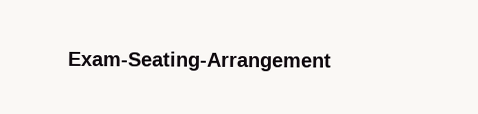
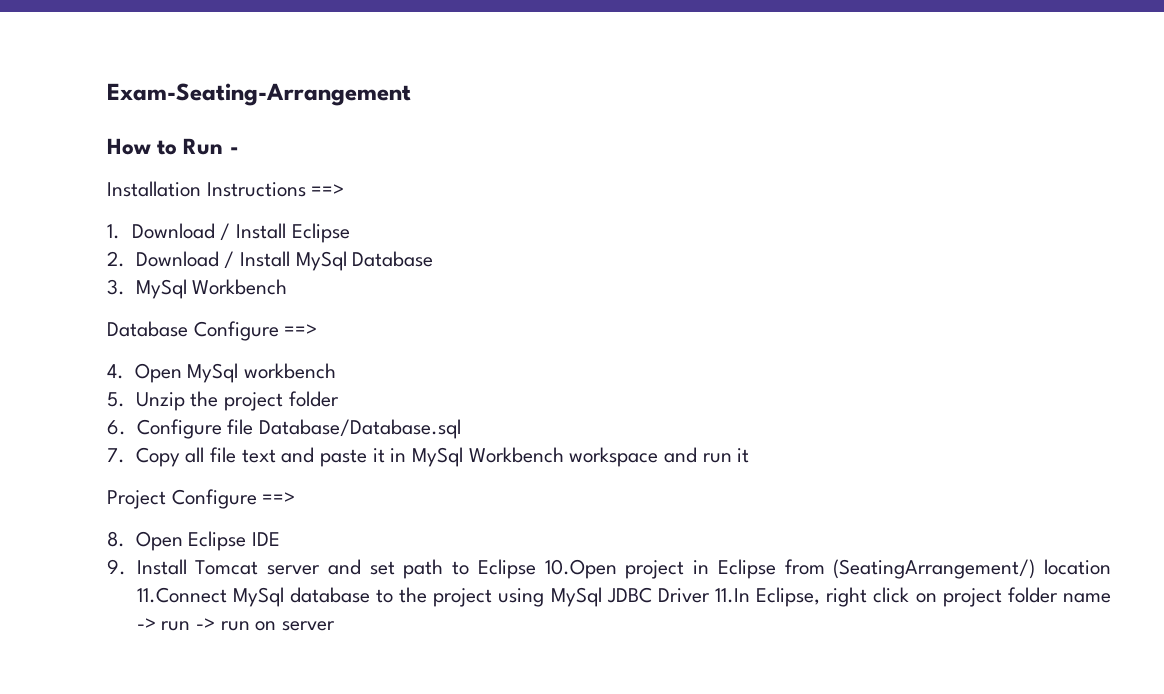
+ How to Run -
+ Installation Instructions ==>
+ 1. Download / Install Eclipse
+ 2. Download / Install MySql Database
+ 3. MySql Workbench
+ Database Configure ==>
+ 4. Open MySql workbench
+ 5. Unzip the project folder
+ 6. Configure file Database/Database.sql
+ 7. Copy all file text and paste it in MySql Workbench workspace and run it
+ Project Configure ==>
+ 8. Open Eclipse IDE
+ 9. Install Tomcat server and set path to Eclipse 10.Open project in Eclipse from (SeatingArrangement/) location 11.Connect MySql database to the project using MySql JDBC Driver 11.In Eclipse, right click on project folder name -> run -> run on server

